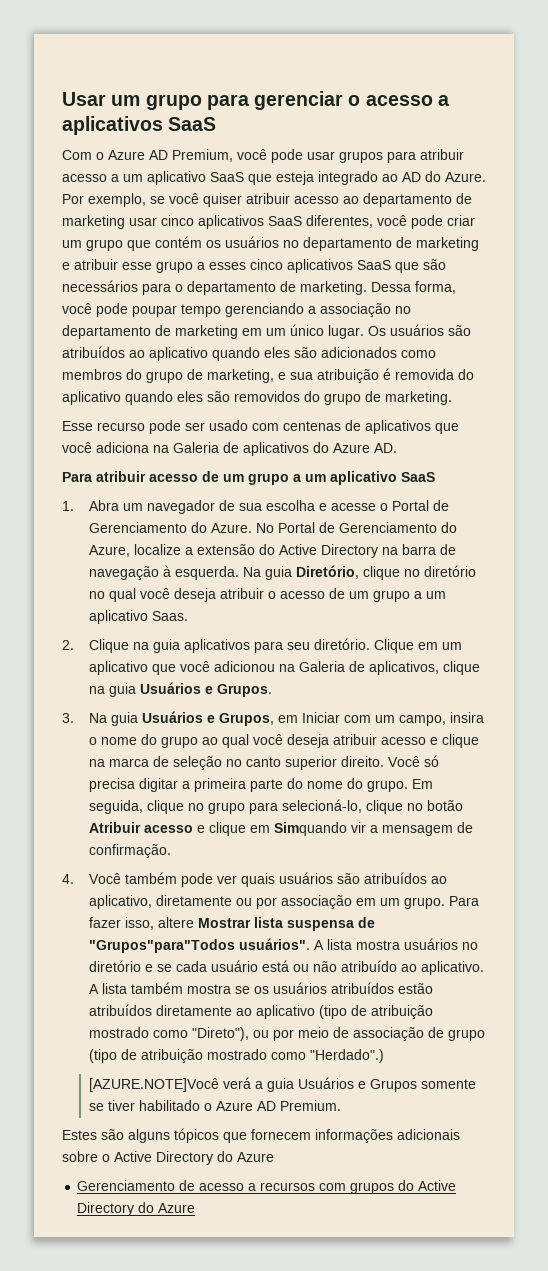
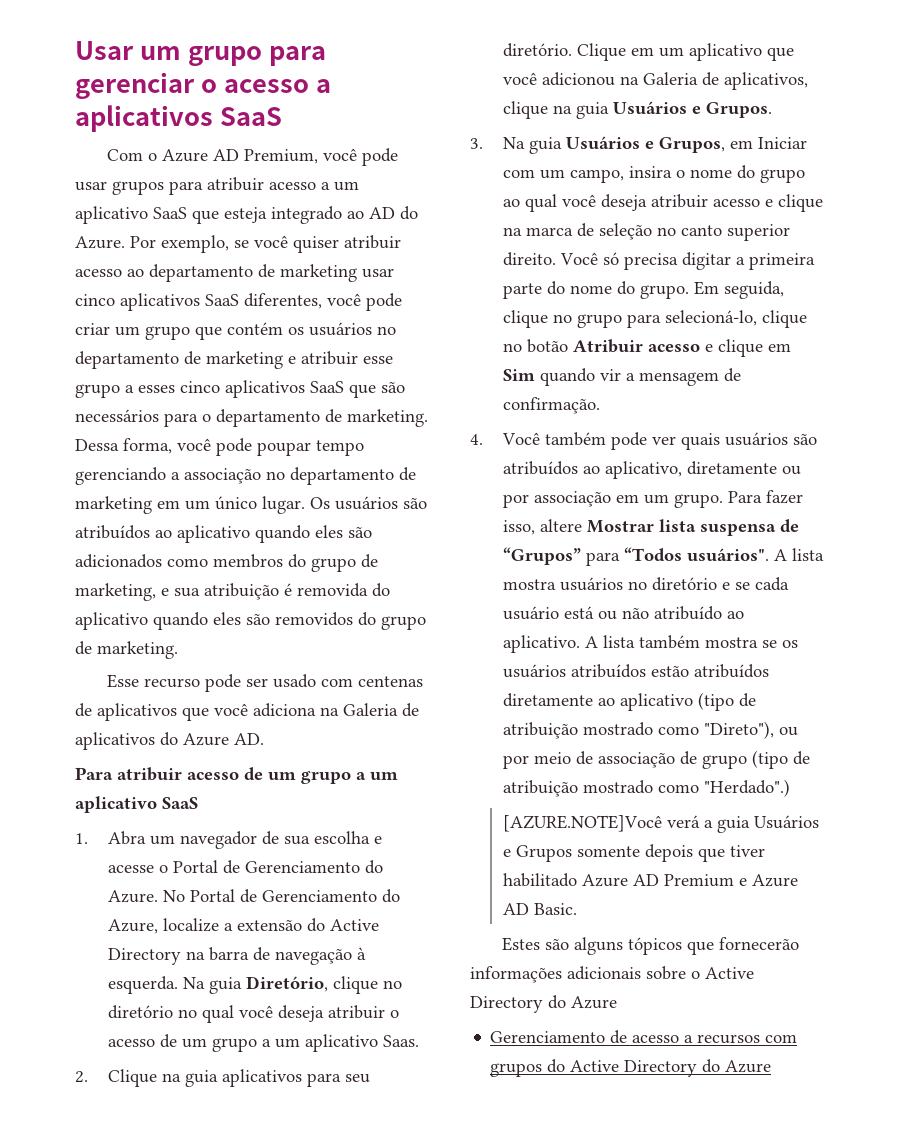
- Em seguida, clique no grupo para selecioná-lo, clique no botão Atribuir acesso e clique em Simquando vir a mensagem de confirmação.
+ Em seguida, clique no grupo para selecioná-lo, clique no botão Atribuir acesso e clique em Sim quando vir a mensagem de confirmação.
- Para fazer isso, altere Mostrar lista suspensa de "Grupos"para"Todos usuários".
+ Para fazer isso, altere Mostrar lista suspensa de “Grupos” para “Todos usuários".
- [AZURE.NOTE]Você verá a guia Usuários e Grupos somente se tiver habilitado o Azure AD Premium.
+ [AZURE.NOTE]Você verá a guia Usuários e Grupos somente depois que tiver habilitado Azure AD Premium e Azure AD Basic.
- Estes são alguns tópicos que fornecem informações adicionais sobre o Active Directory do Azure
+ Estes são alguns tópicos que fornecerão informações adicionais sobre o Active Directory do Azure

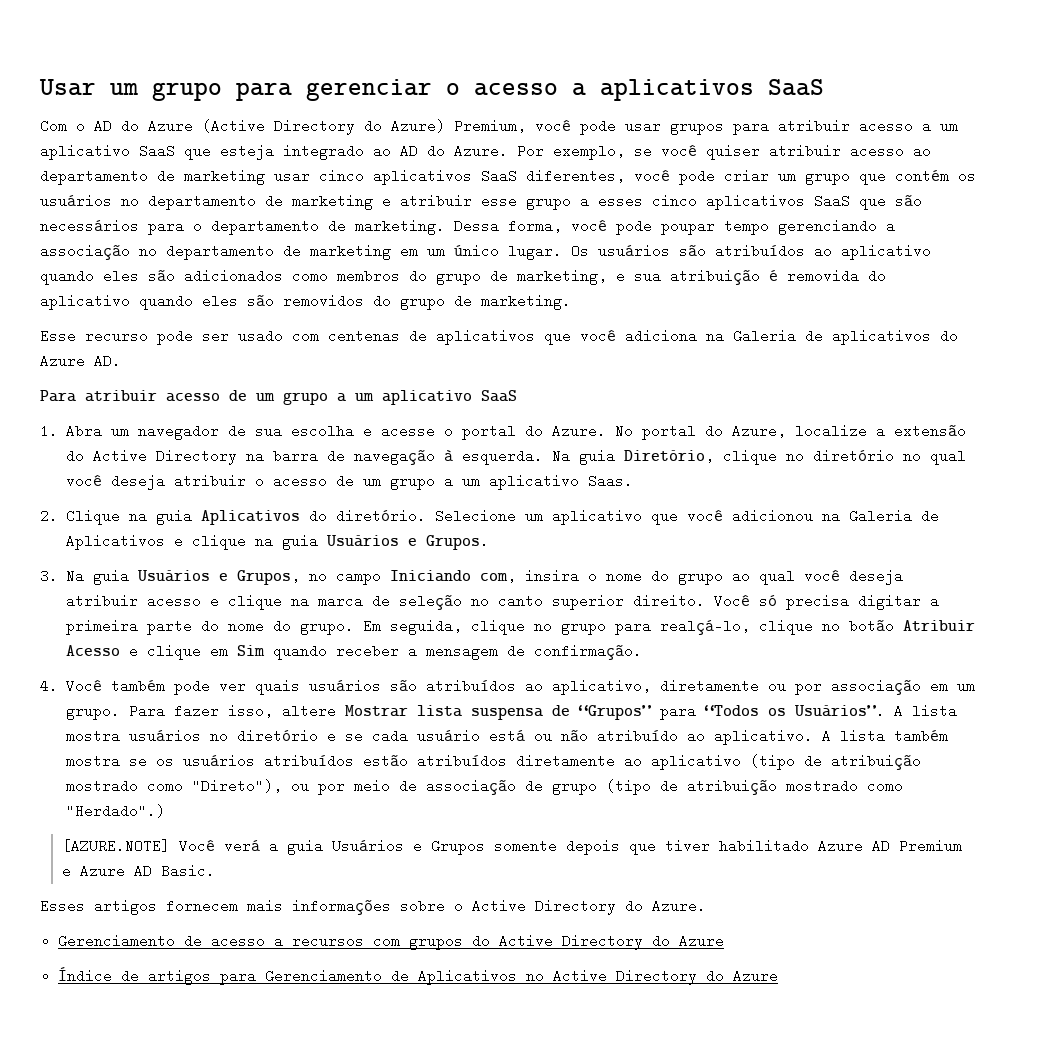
- Com o Azure AD Premium, você pode usar grupos para atribuir acesso a um aplicativo SaaS que esteja integrado ao AD do Azure.
+ Com o AD do Azure (Active Directory do Azure) Premium, você pode usar grupos para atribuir acesso a um aplicativo SaaS que esteja integrado ao AD do Azure.
- 1. Abra um navegador de sua escolha e acesse o Portal de Gerenciamento do Azure. No Portal de Gerenciamento do Azure, localize a extensão do Active Directory na barra de navegação à esquerda.
+ 1. Abra um navegador de sua escolha e acesse o portal do Azure. No portal do Azure, localize a extensão do Active Directory na barra de navegação à esquerda.
- 2. Clique na guia aplicativos para seu diretório. Clique em um aplicativo que você adicionou na Galeria de aplicativos, clique na guia Usuários e Grupos.
+ 2. Clique na guia Aplicativos do diretório. Selecione um aplicativo que você adicionou na Galeria de Aplicativos e clique na guia Usuários e Grupos.
- 3. Na guia Usuários e Grupos, em Iniciar com um campo, insira o nome do grupo ao qual você deseja atribuir acesso e clique na marca de seleção no canto superior direito.
+ 3. Na guia Usuários e Grupos, no campo Iniciando com, insira o nome do grupo ao qual você deseja atribuir acesso e clique na marca de seleção no canto superior direito.
- Em seguida, clique no grupo para selecioná-lo, clique no botão Atribuir acesso e clique em Sim quando vir a mensagem de confirmação.
+ Em seguida, clique no grupo para realçá-lo, clique no botão Atribuir Acesso e clique em Sim quando receber a mensagem de confirmação.
- Para fazer isso, altere Mostrar lista suspensa de “Grupos” para “Todos usuários".
+ Para fazer isso, altere Mostrar lista suspensa de “Grupos” para “Todos os Usuários”.
- [AZURE.NOTE]Você verá a guia Usuários e Grupos somente depois que tiver habilitado Azure AD Premium e Azure AD Basic.
+ [AZURE.NOTE] Você verá a guia Usuários e Grupos somente depois que tiver habilitado Azure AD Premium e Azure AD Basic.
- Estes são alguns tópicos que fornecerão informações adicionais sobre o Active Directory do Azure
+ Esses artigos fornecem mais informações sobre o Active Directory do Azure.
+ Índice de artigos para Gerenciamento de Aplicativos no Active Directory do Azure

